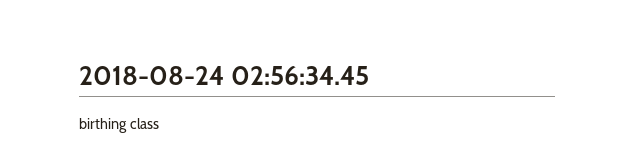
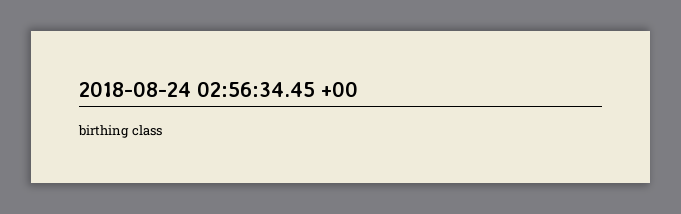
- 2018-08-24 02:56:34.45
+ 2018-08-24 02:56:34.45 +00

